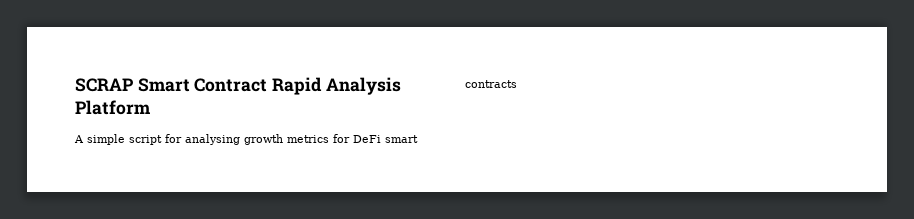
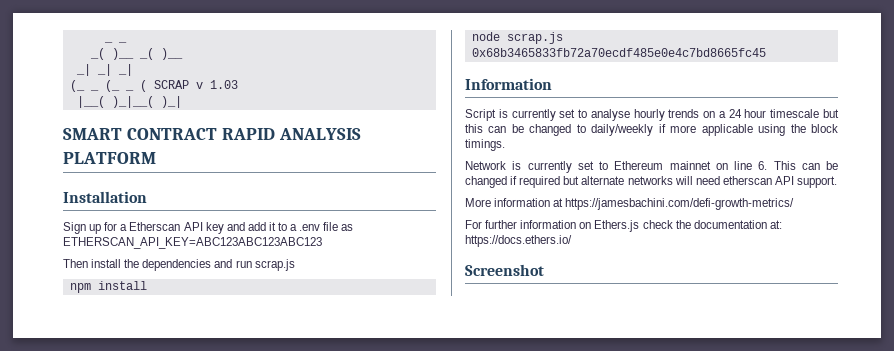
- SCRAP Smart Contract Rapid Analysis Platform
- A simple script for analysing growth metrics for DeFi smart contracts
+ _ _
+ _( )__ _( )__
+ _| _| _|
+ (_ _ (_ _ ( SCRAP v 1.03
+ |__( )_|__( )_|
+ SMART CONTRACT RAPID ANALYSIS PLATFORM
+ Installation
+ Sign up for a Etherscan API key and add it to a .env file as ETHERSCAN_API_KEY=ABC123ABC123ABC123
+ Then install the dependencies and run scrap.js
+ npm install
+ node scrap.js 0x68b3465833fb72a70ecdf485e0e4c7bd8665fc45
+ Information
+ Script is currently set to analyse hourly trends on a 24 hour timescale but this can be changed to daily/weekly if more applicable using the block timings.
+ Network is currently set to Ethereum mainnet on line 6. This can be changed if required but alternate networks will need etherscan API support.
+ More information at https://jamesbachini.com/defi-growth-metrics/
+ For further information on Ethers.js check the documentation at: https://docs.ethers.io/
+ Screenshot

